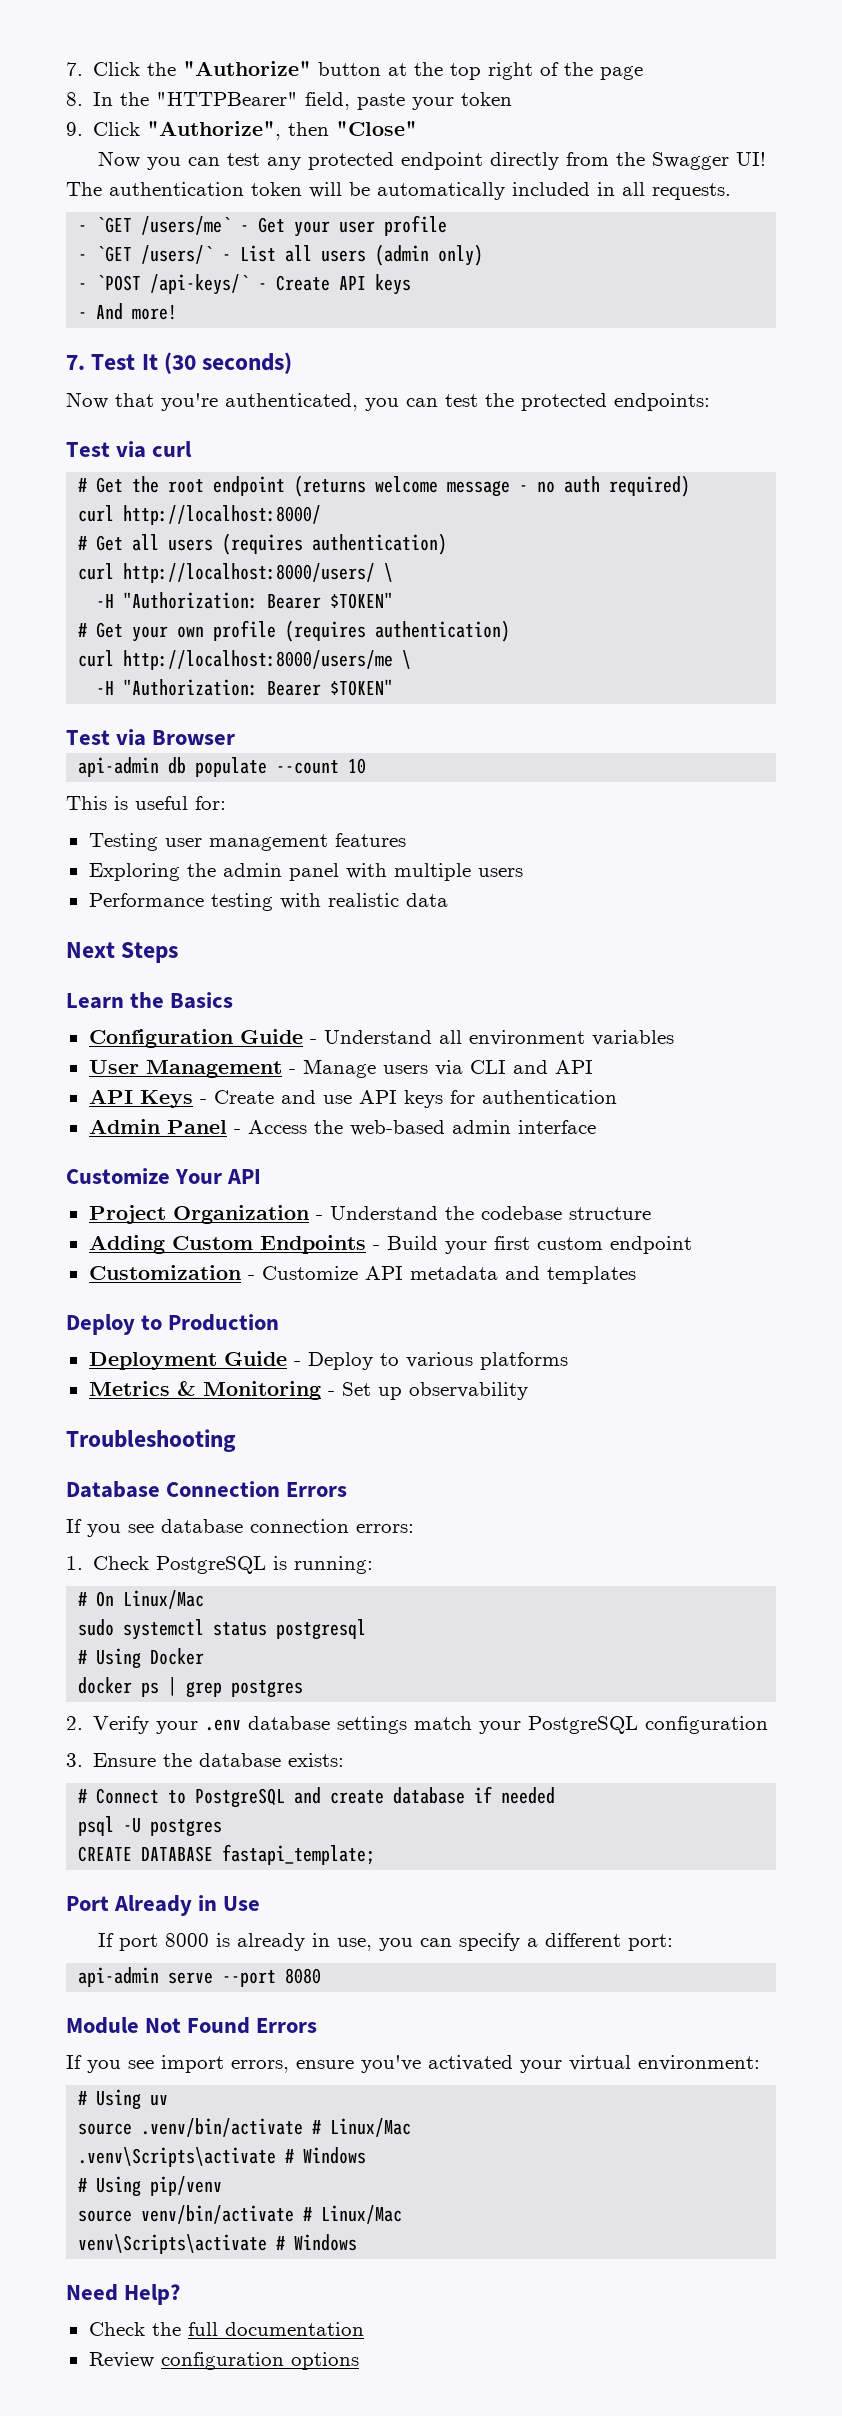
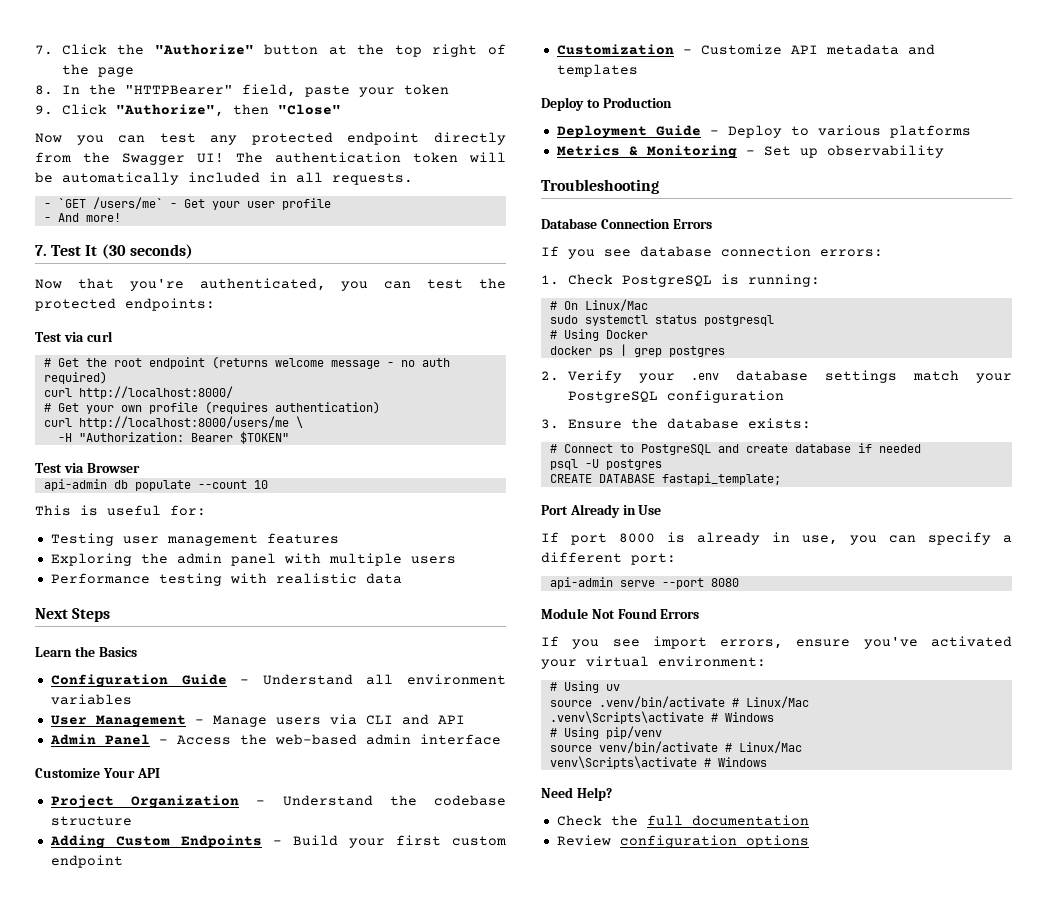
- - `GET /users/` - List all users (admin only)
- - `POST /api-keys/` - Create API keys
- # Get all users (requires authentication)
- curl http://localhost:8000/users/ \
- -H "Authorization: Bearer $TOKEN"
- API Keys - Create and use API keys for authentication

